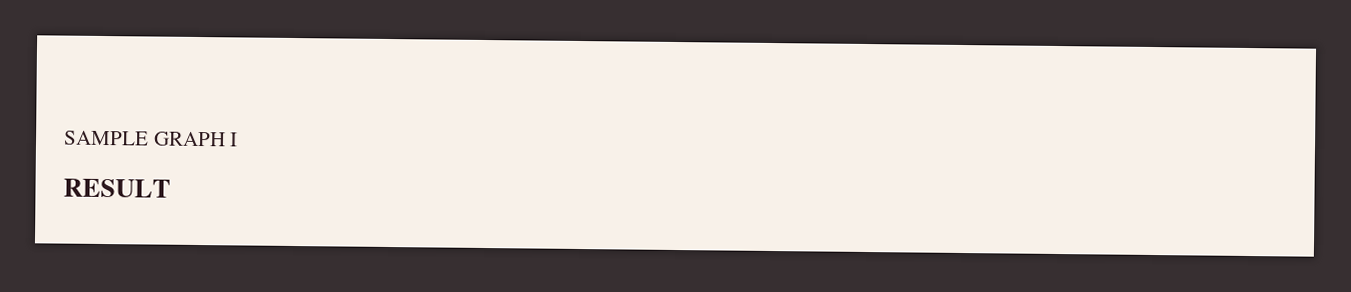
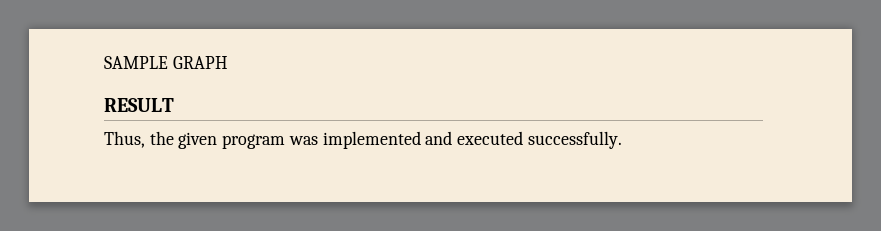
- SAMPLE GRAPH I
+ SAMPLE GRAPH
+ Thus, the given program was implemented and executed successfully.

